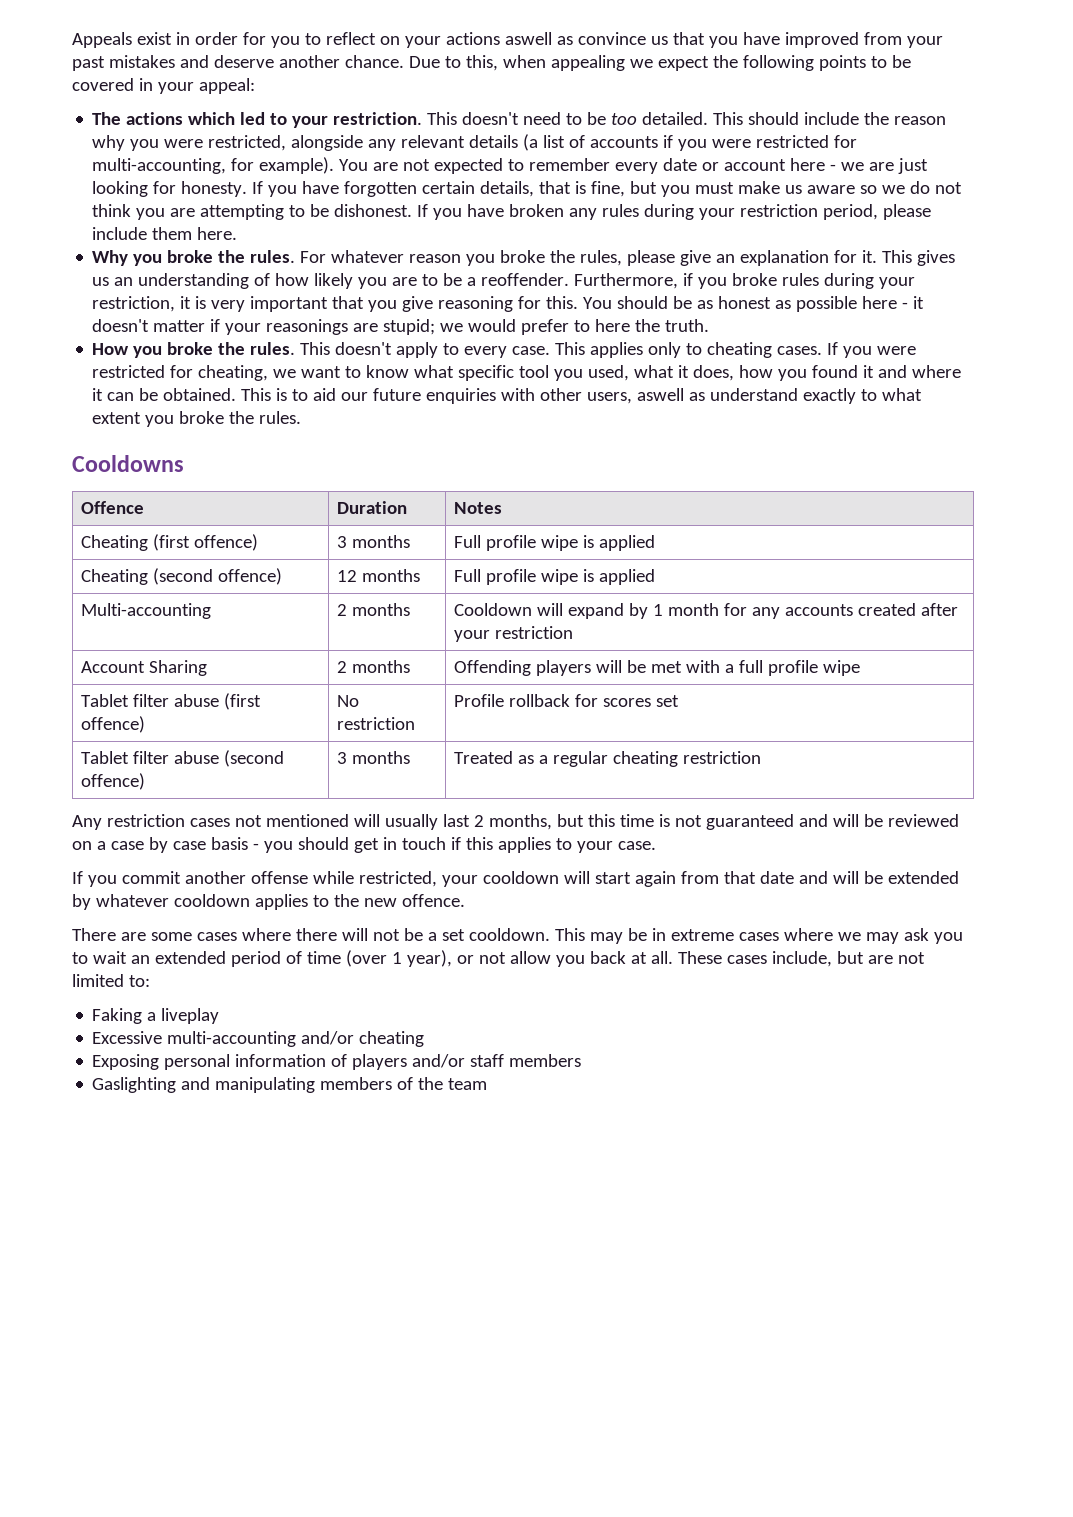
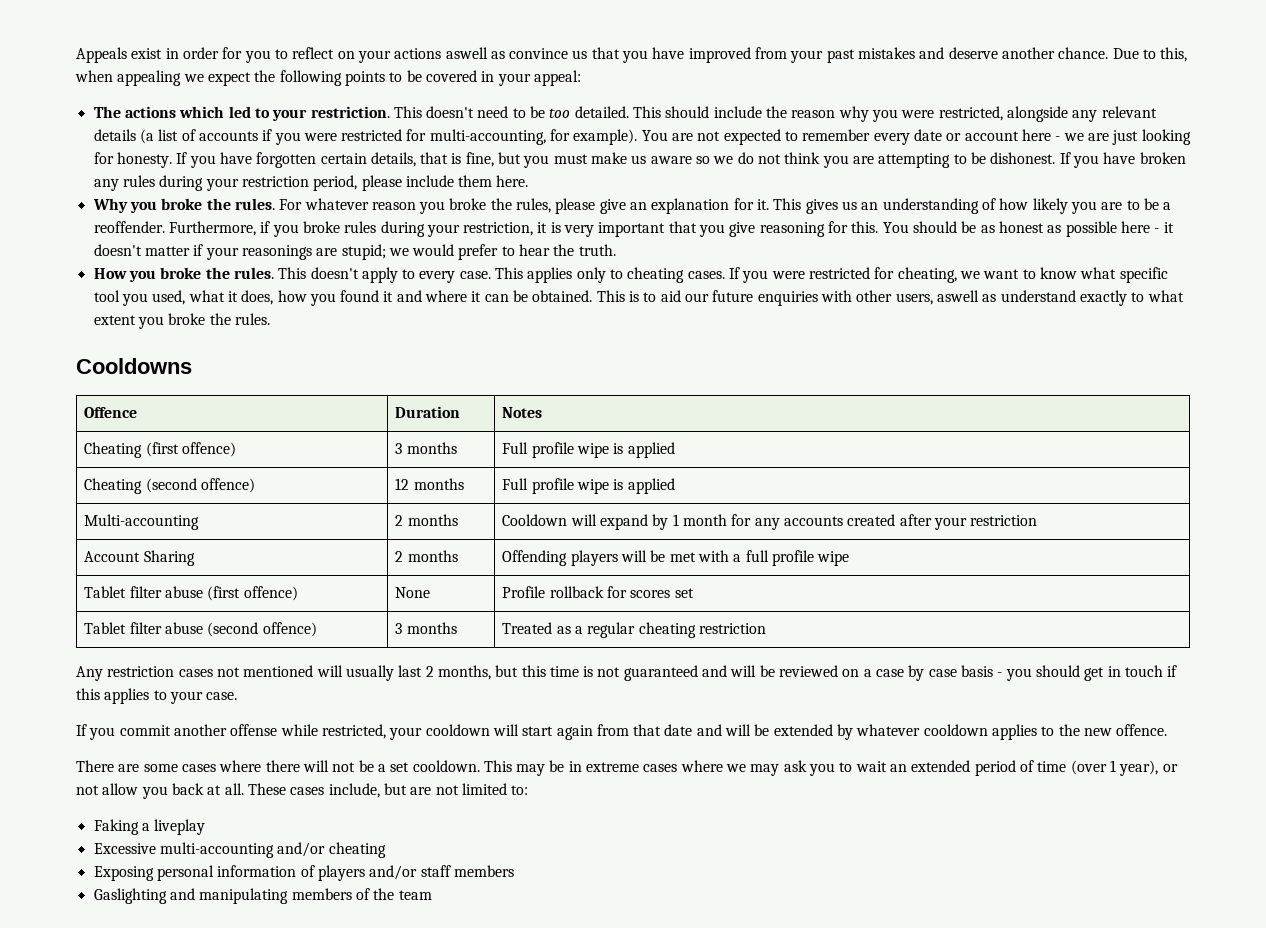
- You should be as honest as possible here - it doesn't matter if your reasonings are stupid; we would prefer to here the truth.
+ You should be as honest as possible here - it doesn't matter if your reasonings are stupid; we would prefer to hear the truth.
- Tablet filter abuse (first offence) | No restriction | Profile rollback for scores set
+ Tablet filter abuse (first offence) | None | Profile rollback for scores set

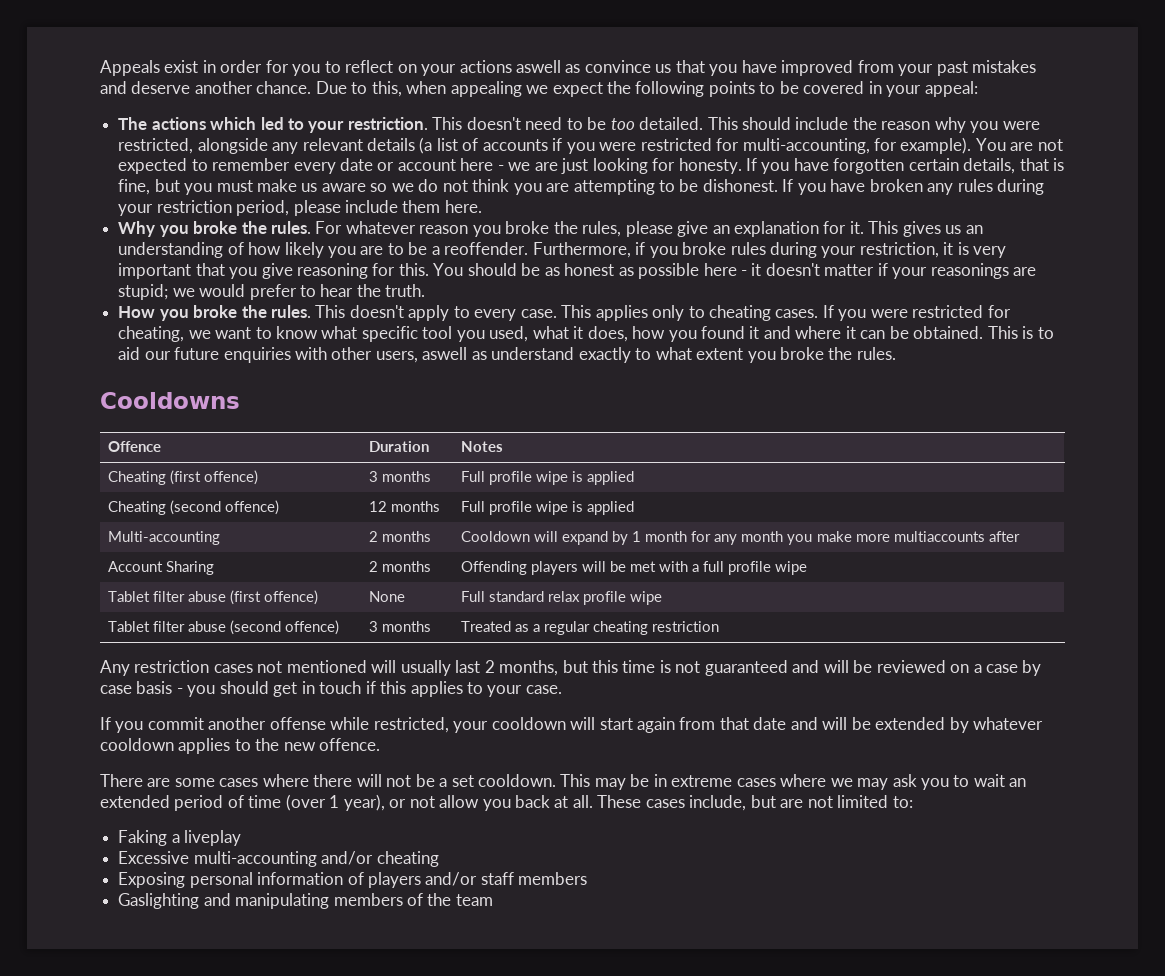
- Multi-accounting | 2 months | Cooldown will expand by 1 month for any accounts created after your restriction
+ Multi-accounting | 2 months | Cooldown will expand by 1 month for any month you make more multiaccounts after
- Tablet filter abuse (first offence) | None | Profile rollback for scores set
+ Tablet filter abuse (first offence) | None | Full standard relax profile wipe

